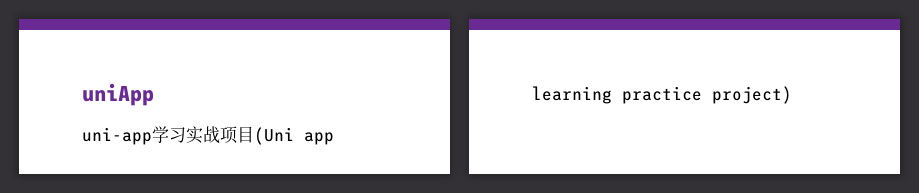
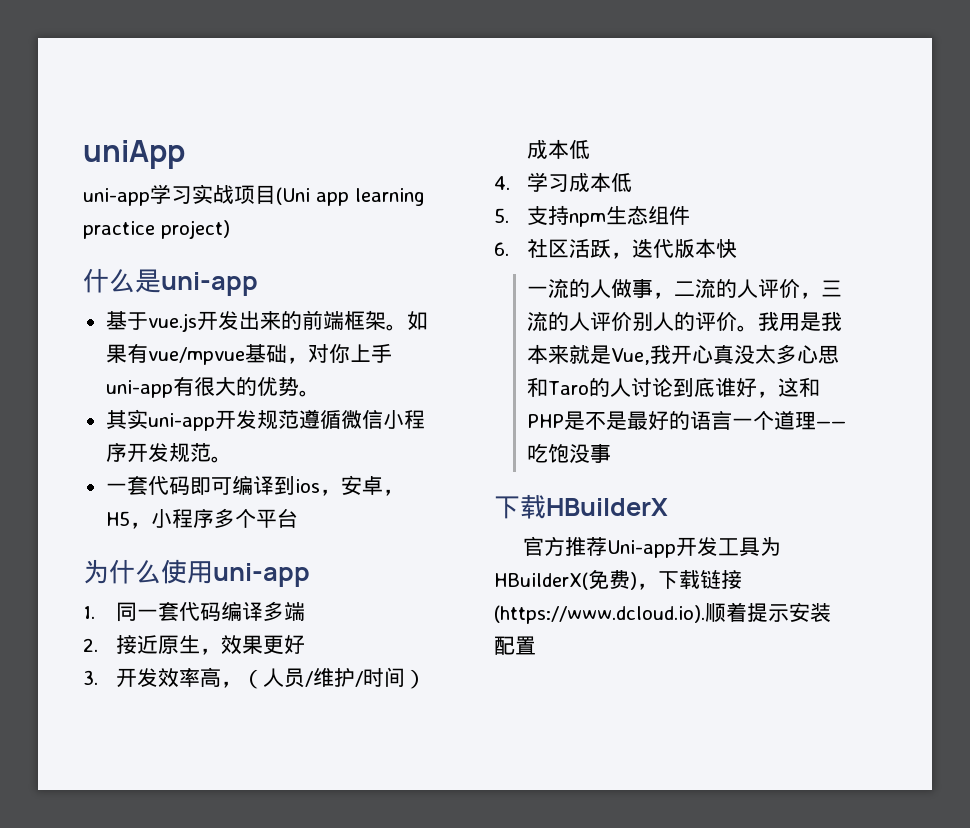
+ 什么是uni-app
+ 基于vue.js开发出来的前端框架。如果有vue/mpvue基础，对你上手uni-app有很大的优势。
+ 其实uni-app开发规范遵循微信小程序开发规范。
+ 一套代码即可编译到ios，安卓，H5，小程序多个平台
+ 为什么使用uni-app
+ 1.同一套代码编译多端
+ 2.接近原生，效果更好
+ 3.开发效率高，（人员/维护/时间）成本低
+ 4.学习成本低
+ 5.支持npm生态组件
+ 6.社区活跃，迭代版本快
+ 一流的人做事，二流的人评价，三流的人评价别人的评价。我用是我本来就是Vue,我开心真没太多心思和Taro的人讨论到底谁好，这和PHP是不是最好的语言一个道理——吃饱没事
+ 下载HBuilderX
+ 官方推荐Uni-app开发工具为HBuilderX(免费)，下载链接(https://www.dcloud.io).顺着提示安装配置

